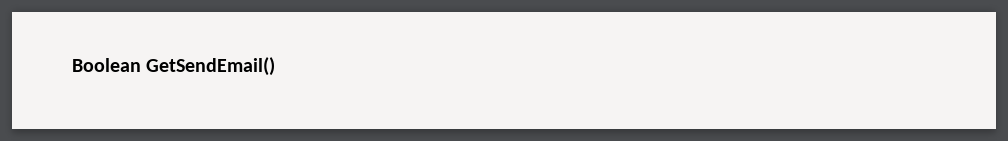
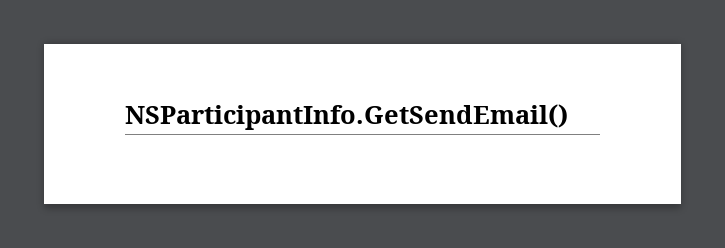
- Boolean GetSendEmail()
+ NSParticipantInfo.GetSendEmail()

